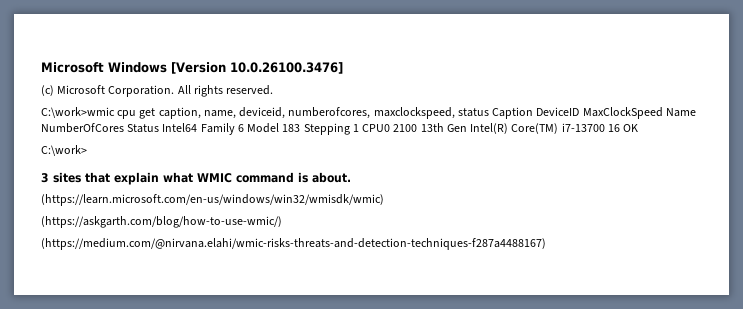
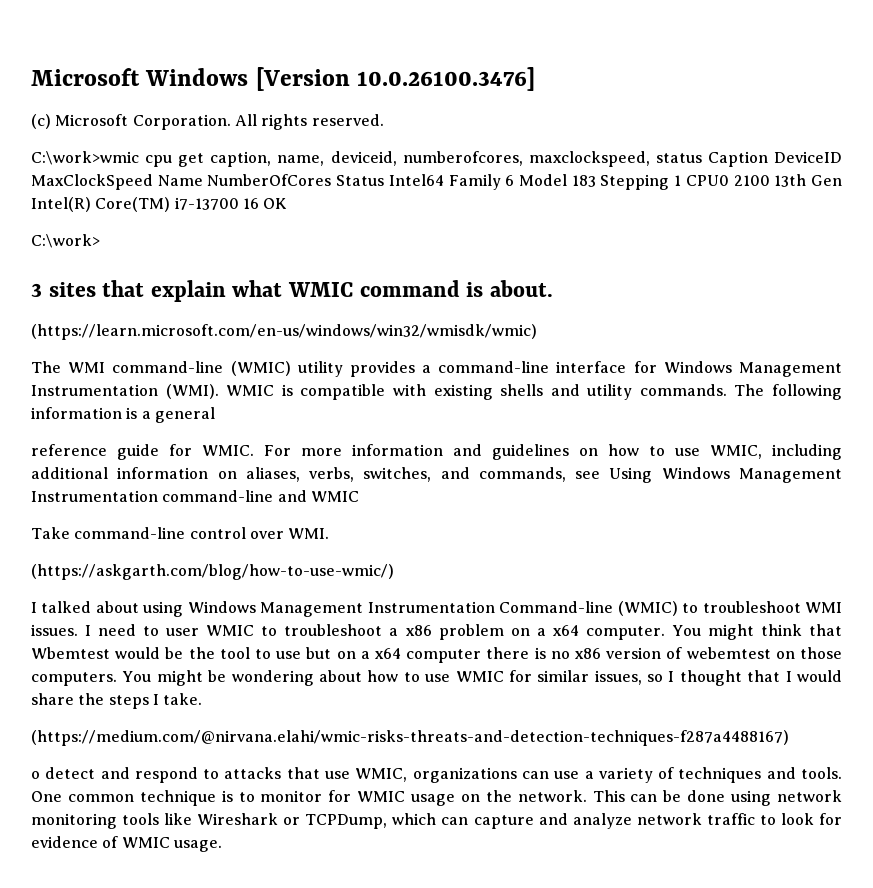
+ The WMI command-line (WMIC) utility provides a command-line interface for Windows Management Instrumentation (WMI). WMIC is compatible with existing shells and utility commands. The following information is a general
+ reference guide for WMIC. For more information and guidelines on how to use WMIC, including additional information on aliases, verbs, switches, and commands, see Using Windows Management Instrumentation command-line and WMIC
+ Take command-line control over WMI.
  (https://askgarth.com/blog/how-to-use-wmic/)
+ I talked about using Windows Management Instrumentation Command-line (WMIC) to troubleshoot WMI issues. I need to user WMIC to troubleshoot a x86 problem on a x64 computer. You might think that Wbemtest would be the tool to use but on a x64 computer there is no x86 version of webemtest on those computers. You might be wondering about how to use WMIC for similar issues, so I thought that I would share the steps I take.
  (https://medium.com/@nirvana.elahi/wmic-risks-threats-and-detection-techniques-f287a4488167)
+ o detect and respond to attacks that use WMIC, organizations can use a variety of techniques and tools. One common technique is to monitor for WMIC usage on the network. This can be done using network monitoring tools like Wireshark or TCPDump, which can capture and analyze network traffic to look for evidence of WMIC usage.

